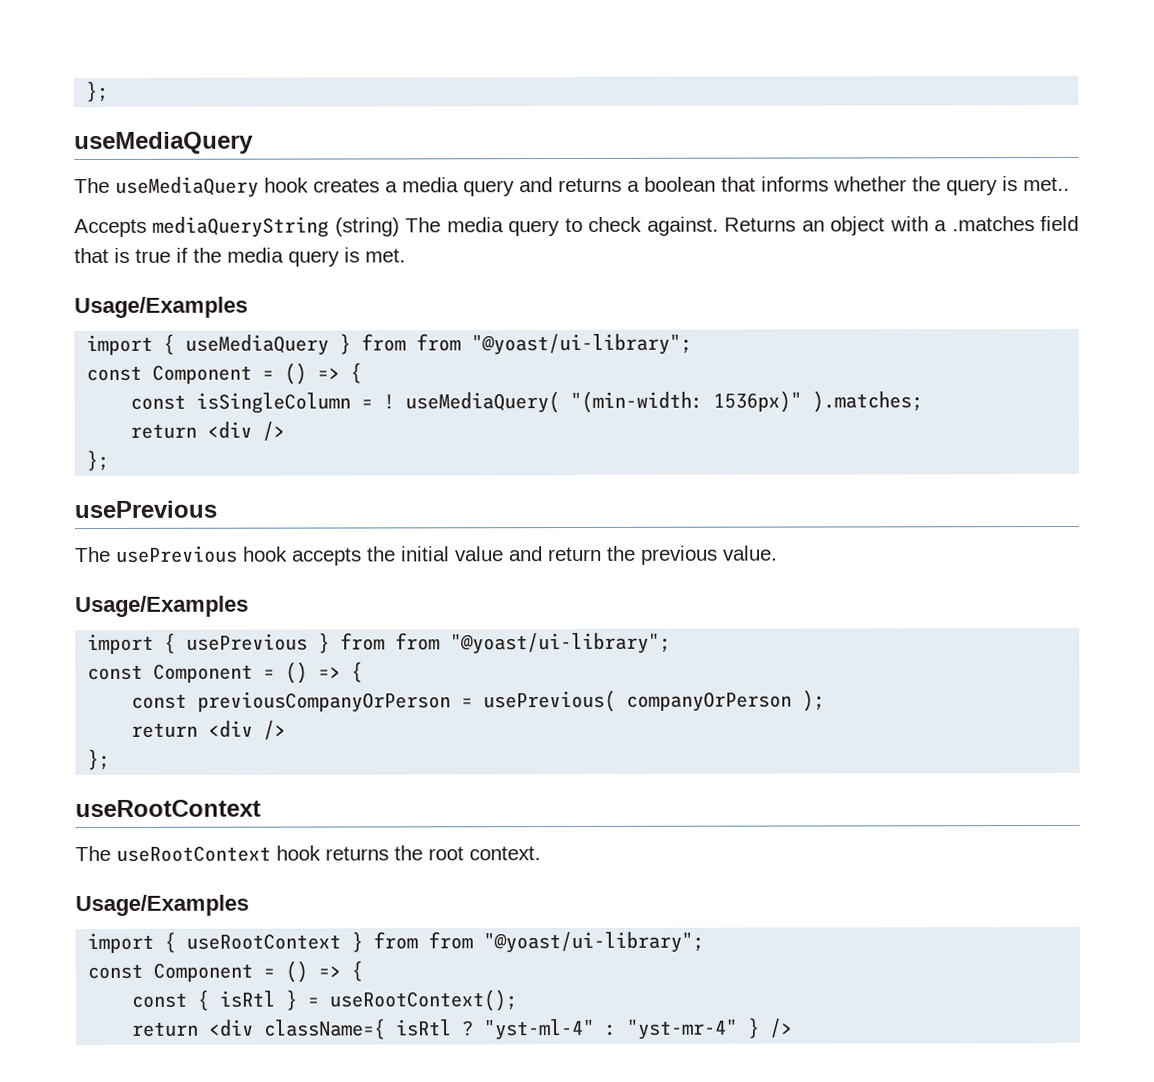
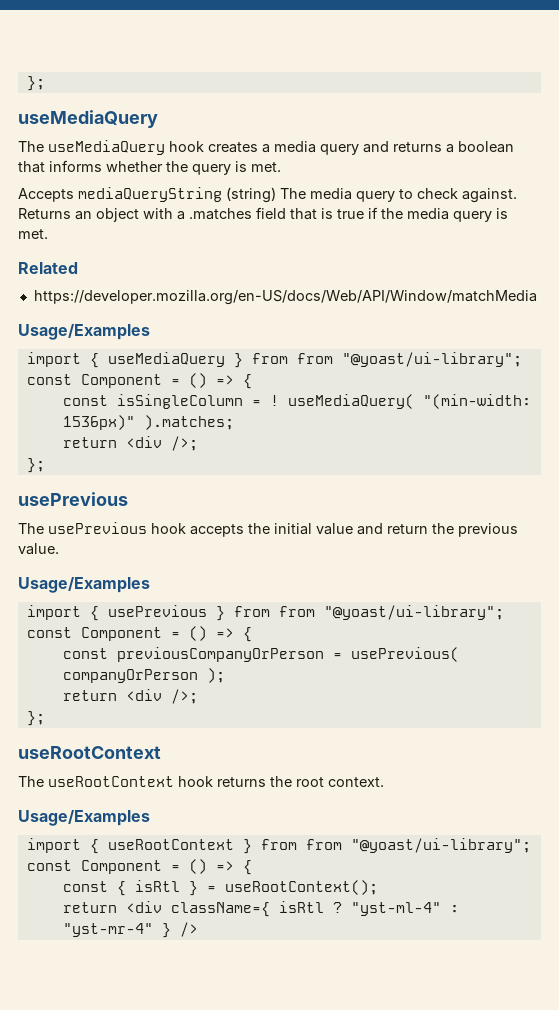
- The useMediaQuery hook creates a media query and returns a boolean that informs whether the query is met..
+ The useMediaQuery hook creates a media query and returns a boolean that informs whether the query is met.
+ Related
+ https://developer.mozilla.org/en-US/docs/Web/API/Window/matchMedia
  const isSingleColumn = ! useMediaQuery( "(min-width: 1536px)" ).matches;
- return <div />
+ return <div />;
  const previousCompanyOrPerson = usePrevious( companyOrPerson );
- return <div />
+ return <div />;

